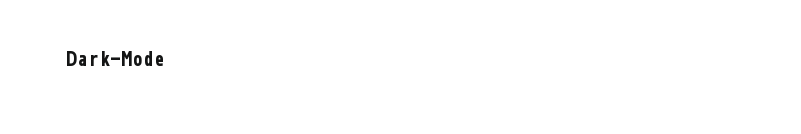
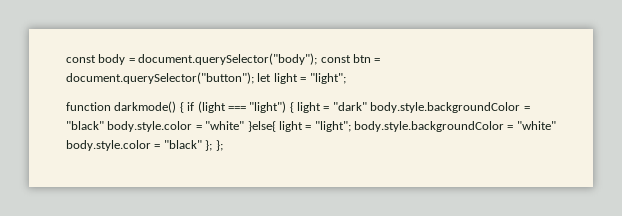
- Dark-Mode
+ const body = document.querySelector("body"); const btn = document.querySelector("button"); let light = "light";
+ function darkmode() { if (light === "light") { light = "dark" body.style.backgroundColor = "black" body.style.color = "white" }else{ light = "light"; body.style.backgroundColor = "white" body.style.color = "black" }; };

